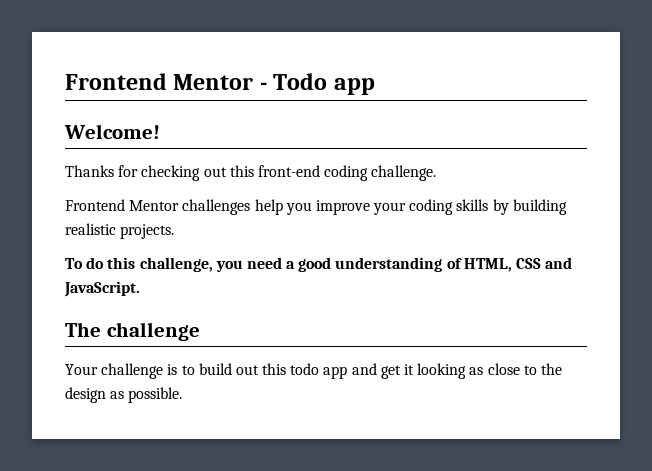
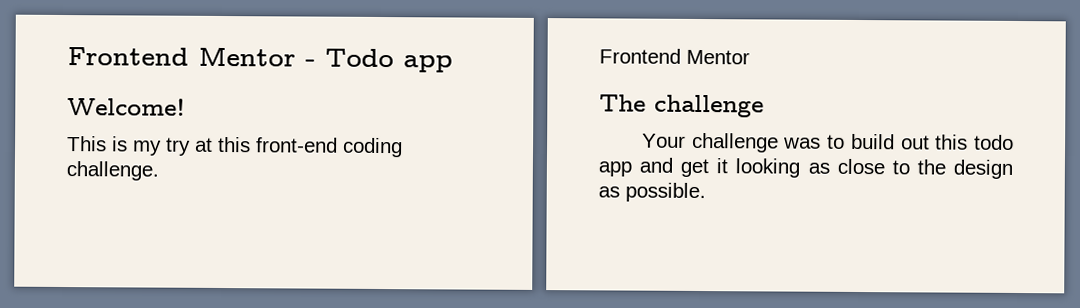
- Thanks for checking out this front-end coding challenge.
- Frontend Mentor challenges help you improve your coding skills by building realistic projects.
- To do this challenge, you need a good understanding of HTML, CSS and JavaScript.
+ This is my try at this front-end coding challenge.
+ Frontend Mentor
- Your challenge is to build out this todo app and get it looking as close to the design as possible.
+ Your challenge was to build out this todo app and get it looking as close to the design as possible.

